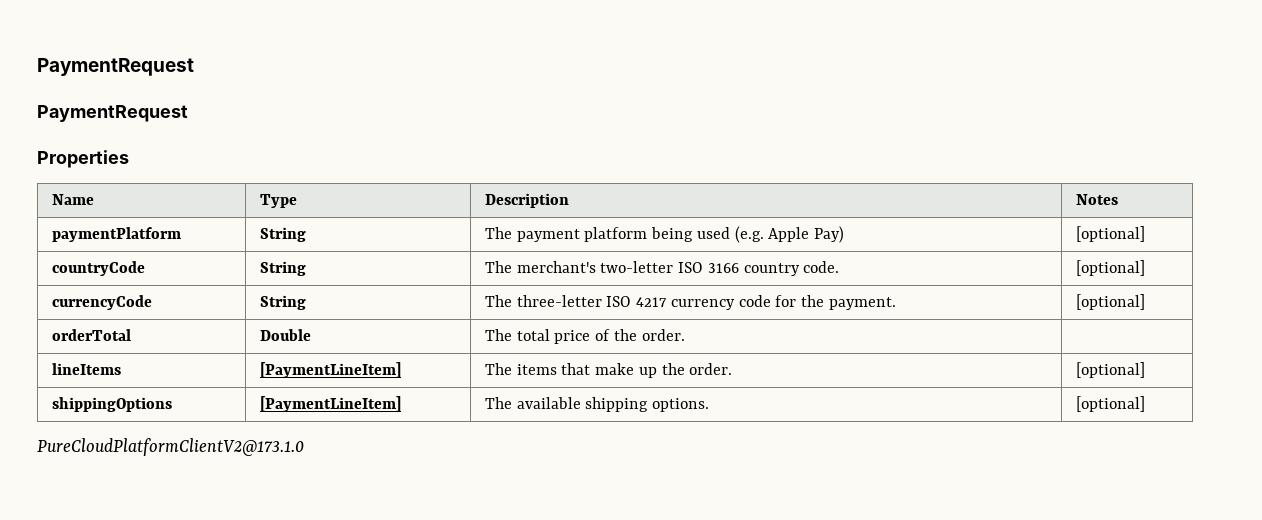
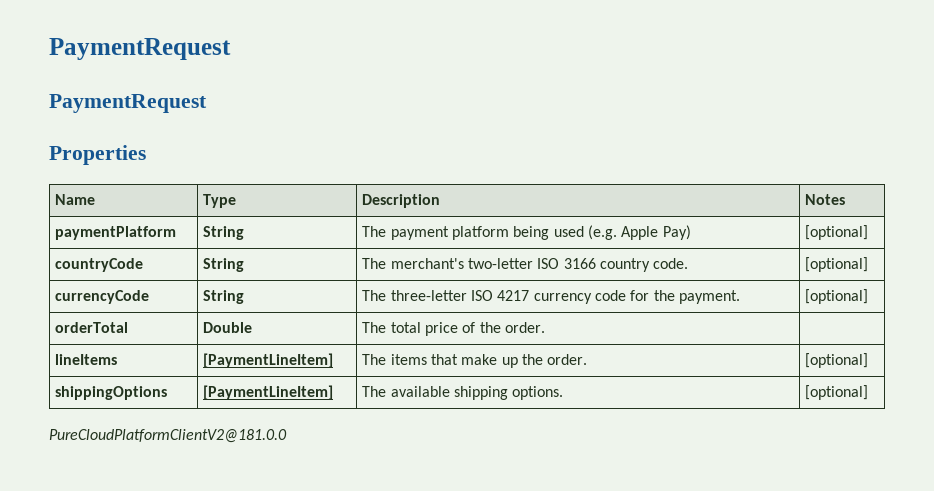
- PureCloudPlatformClientV2@173.1.0
+ PureCloudPlatformClientV2@181.0.0

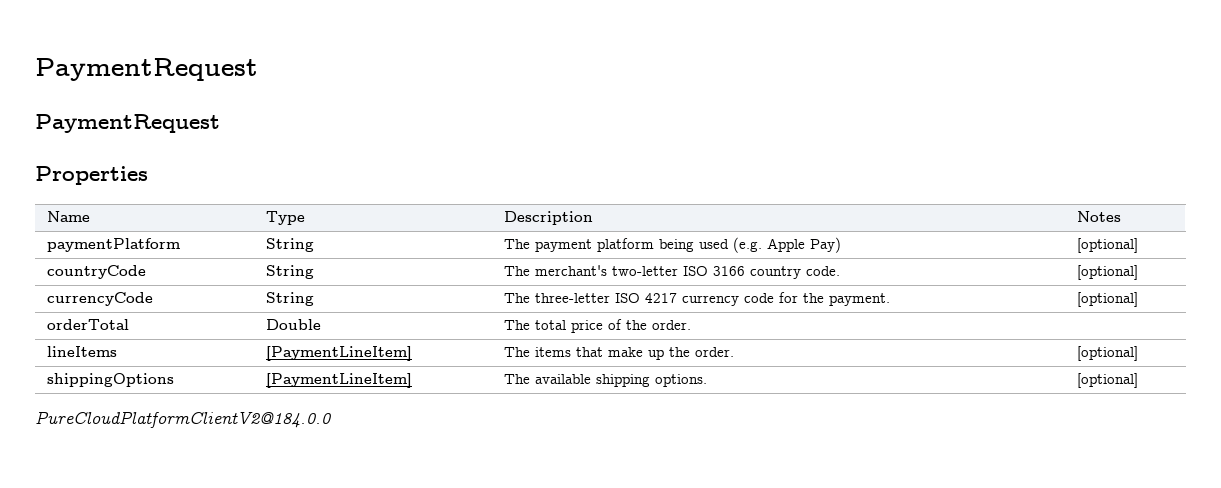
- PureCloudPlatformClientV2@181.0.0
+ PureCloudPlatformClientV2@184.0.0

